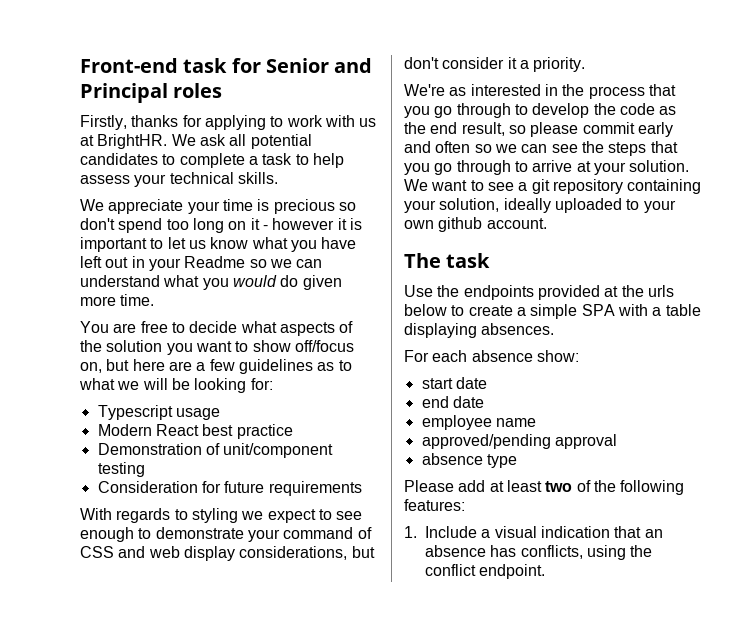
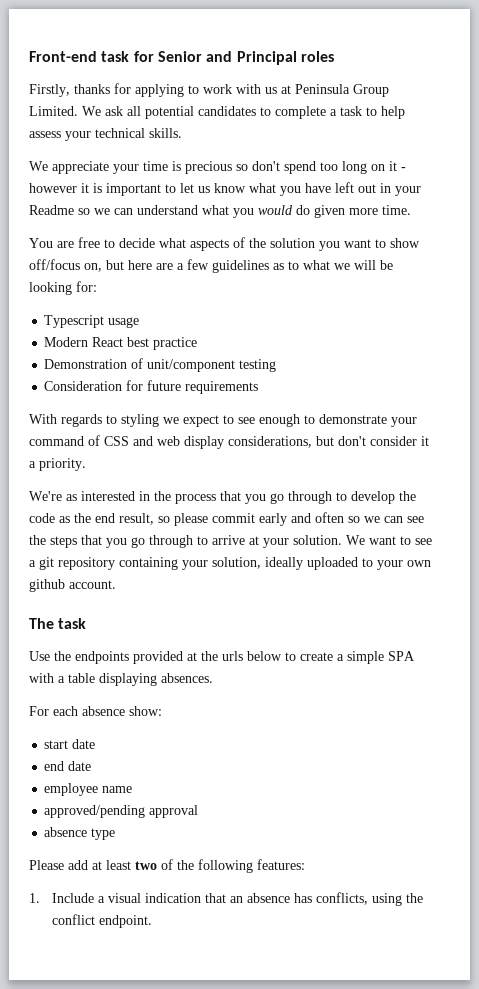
- Firstly, thanks for applying to work with us at BrightHR.
+ Firstly, thanks for applying to work with us at Peninsula Group Limited.

